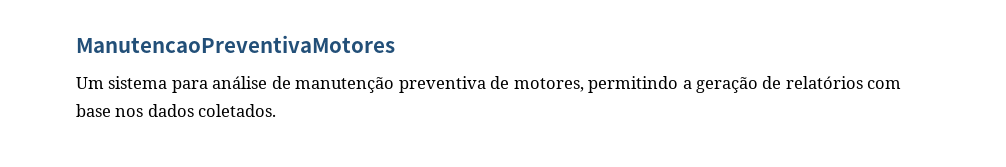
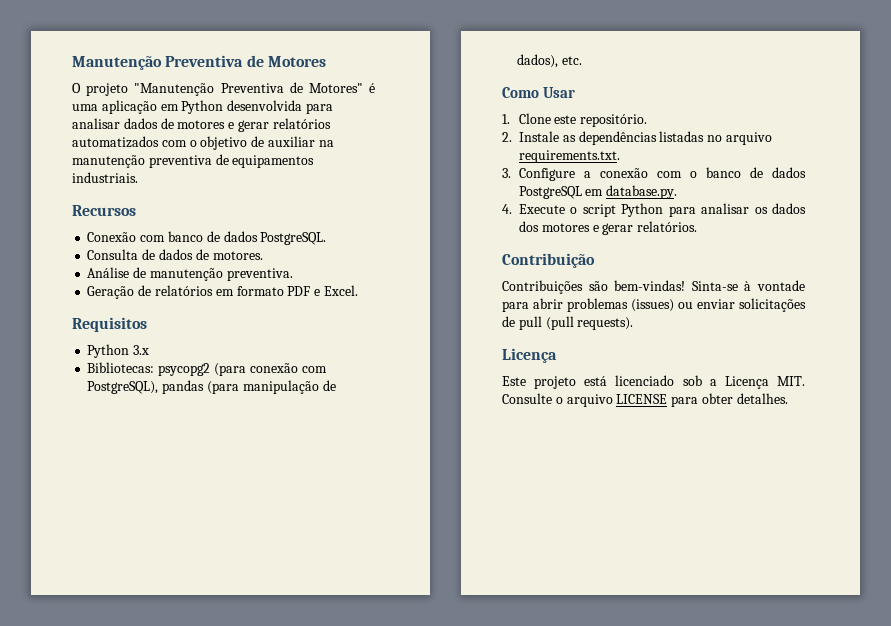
- ManutencaoPreventivaMotores
- Um sistema para análise de manutenção preventiva de motores, permitindo a geração de relatórios com base nos dados coletados.
+ Manutenção Preventiva de Motores
+ O projeto "Manutenção Preventiva de Motores" é uma aplicação em Python desenvolvida para analisar dados de motores e gerar relatórios automatizados com o objetivo de auxiliar na manutenção preventiva de equipamentos industriais.
+ Recursos
+ Conexão com banco de dados PostgreSQL.
+ Consulta de dados de motores.
+ Análise de manutenção preventiva.
+ Geração de relatórios em formato PDF e Excel.
+ Requisitos
+ Python 3.x
+ Bibliotecas: psycopg2 (para conexão com PostgreSQL), pandas (para manipulação de dados), etc.
+ Como Usar
+ 1. Clone este repositório.
+ 2. Instale as dependências listadas no arquivo requirements.txt.
+ 3. Configure a conexão com o banco de dados PostgreSQL em database.py.
+ 4. Execute o script Python para analisar os dados dos motores e gerar relatórios.
+ Contribuição
+ Contribuições são bem-vindas! Sinta-se à vontade para abrir problemas (issues) ou enviar solicitações de pull (pull requests).
+ Licença
+ Este projeto está licenciado sob a Licença MIT. Consulte o arquivo LICENSE para obter detalhes.

